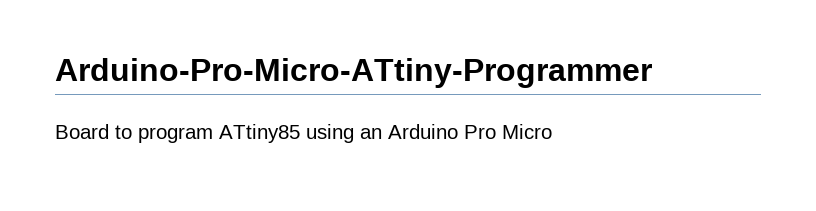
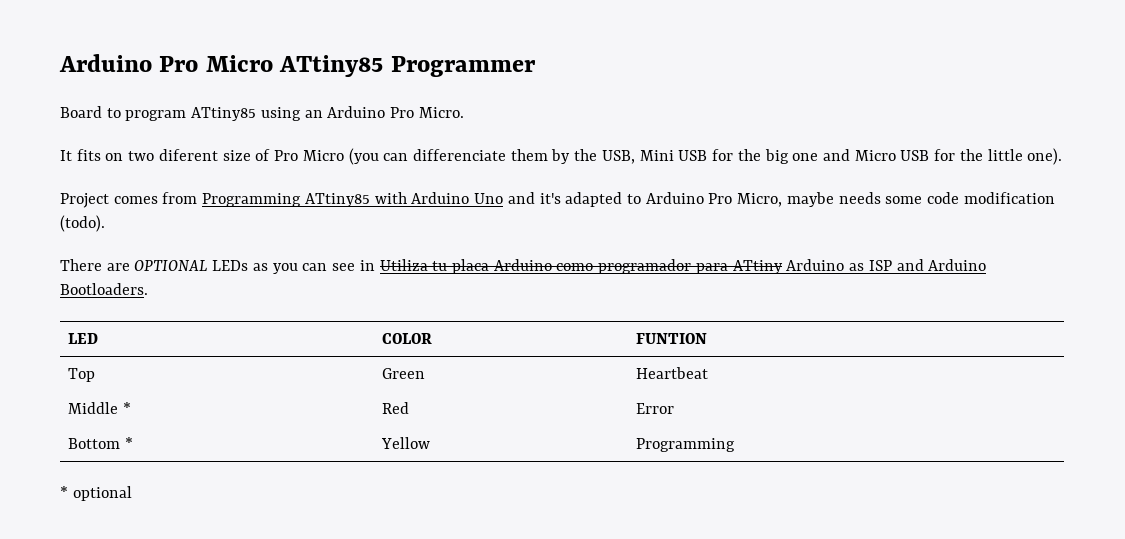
- Arduino-Pro-Micro-ATtiny-Programmer
+ Arduino Pro Micro ATtiny85 Programmer
- Board to program ATtiny85 using an Arduino Pro Micro
+ Board to program ATtiny85 using an Arduino Pro Micro.
+ It fits on two diferent size of Pro Micro (you can differenciate them by the USB, Mini USB for the big one and Micro USB for the little one).
+ Project comes from Programming ATtiny85 with Arduino Uno and it's adapted to Arduino Pro Micro, maybe needs some code modification (todo).
+ There are OPTIONAL LEDs as you can see in Utiliza tu placa Arduino como programador para ATtiny Arduino as ISP and Arduino Bootloaders.
+ LED | COLOR | FUNTION
+ Top | Green | Heartbeat
+ Middle * | Red | Error
+ Bottom * | Yellow | Programming
+ * optional

